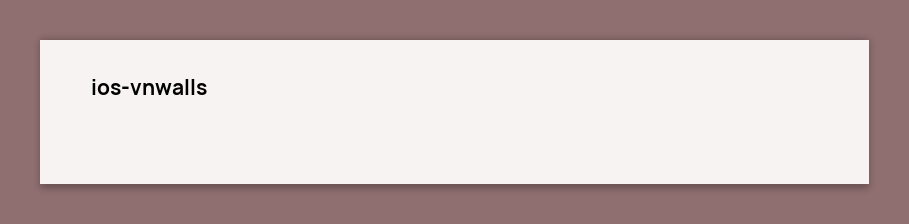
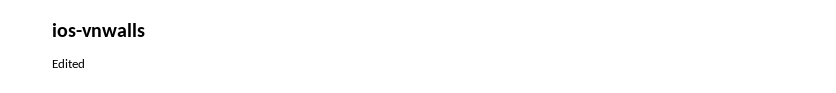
+ Edited

